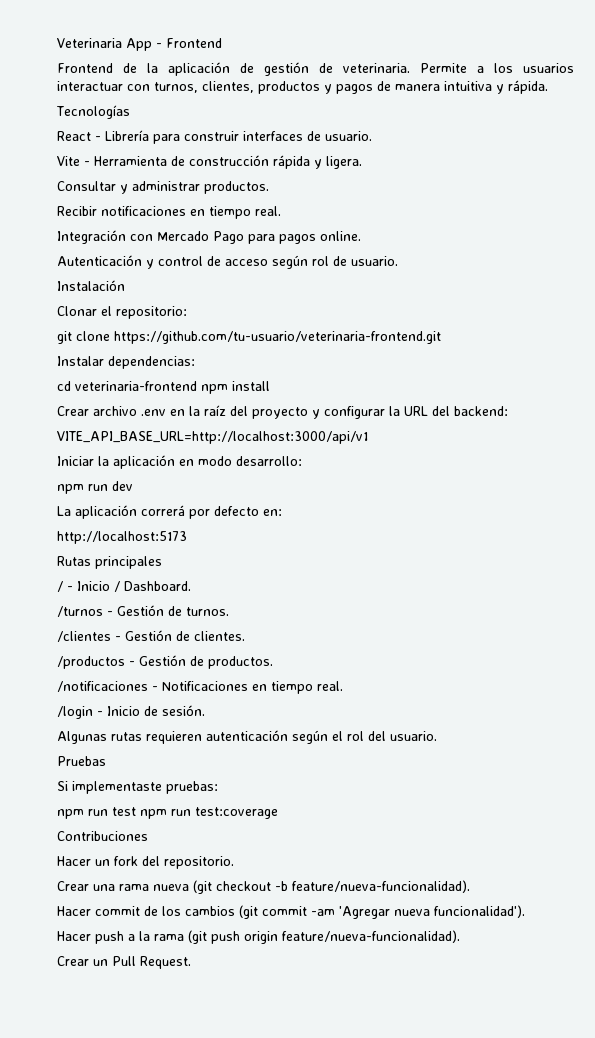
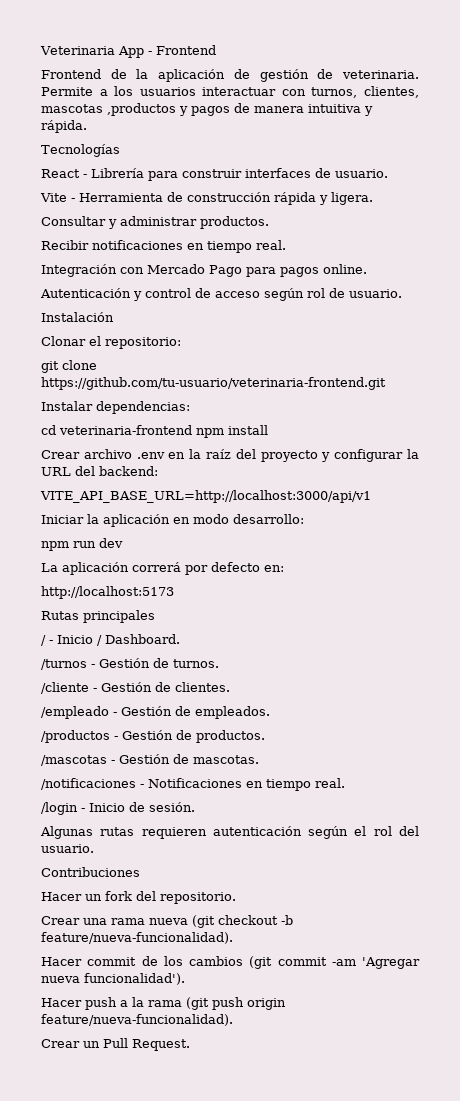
- Permite a los usuarios interactuar con turnos, clientes, productos y pagos de manera intuitiva y rápida.
+ Permite a los usuarios interactuar con turnos, clientes, mascotas ,productos y pagos de manera intuitiva y rápida.
- /clientes - Gestión de clientes.
+ /cliente - Gestión de clientes.
+ /empleado - Gestión de empleados.
+ /mascotas - Gestión de mascotas.
- Pruebas
- Si implementaste pruebas:
- npm run test npm run test:coverage

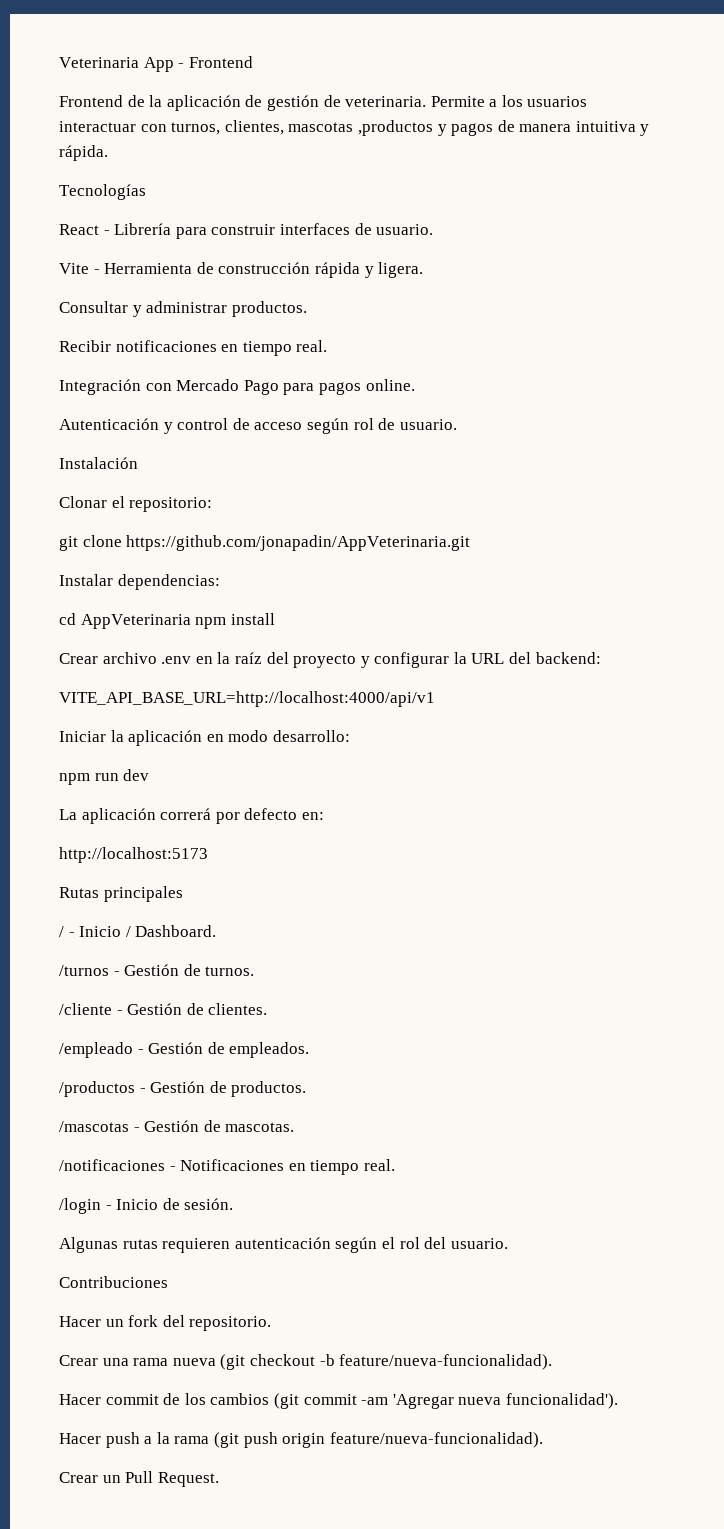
- git clone https://github.com/tu-usuario/veterinaria-frontend.git
+ git clone https://github.com/jonapadin/AppVeterinaria.git
- cd veterinaria-frontend npm install
+ cd AppVeterinaria npm install
- VITE_API_BASE_URL=http://localhost:3000/api/v1
+ VITE_API_BASE_URL=http://localhost:4000/api/v1

